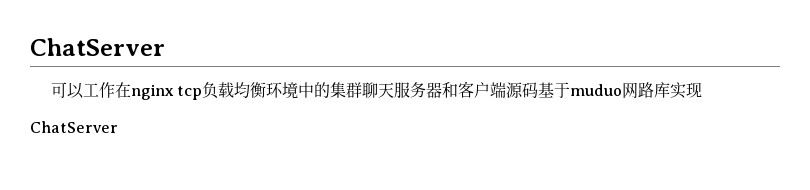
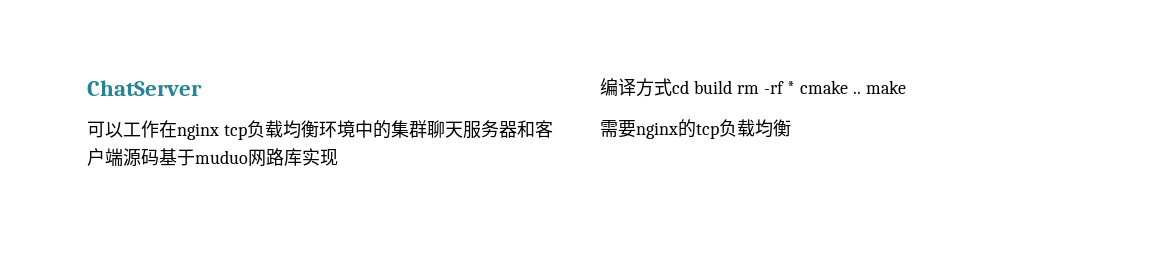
  可以工作在nginx tcp负载均衡环境中的集群聊天服务器和客户端源码基于muduo网路库实现
- ChatServer
+ 编译方式cd build rm -rf * cmake .. make
+ 需要nginx的tcp负载均衡

